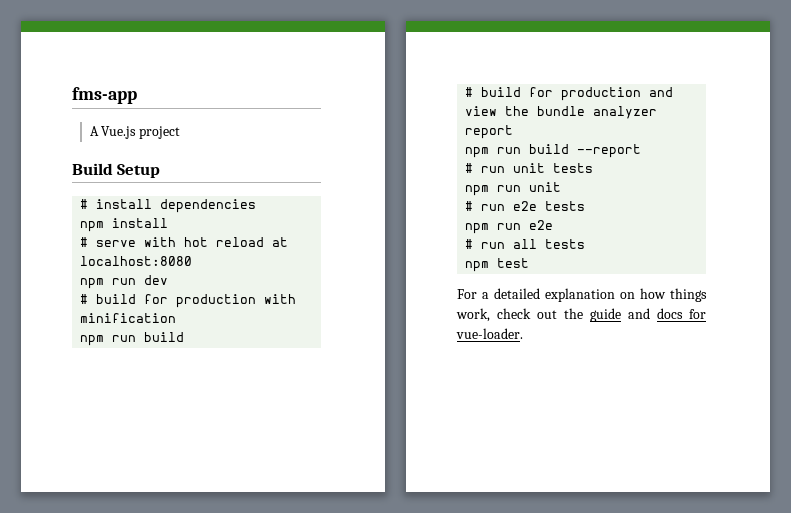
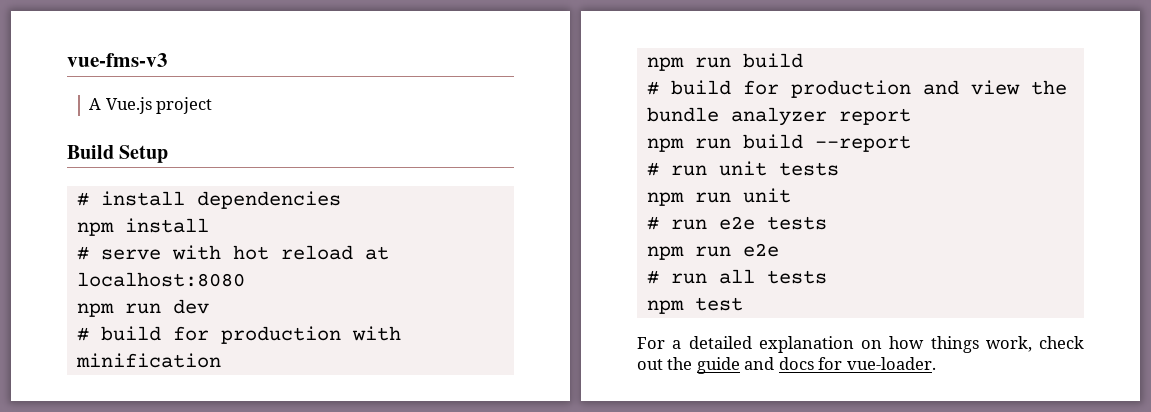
- fms-app
+ vue-fms-v3

